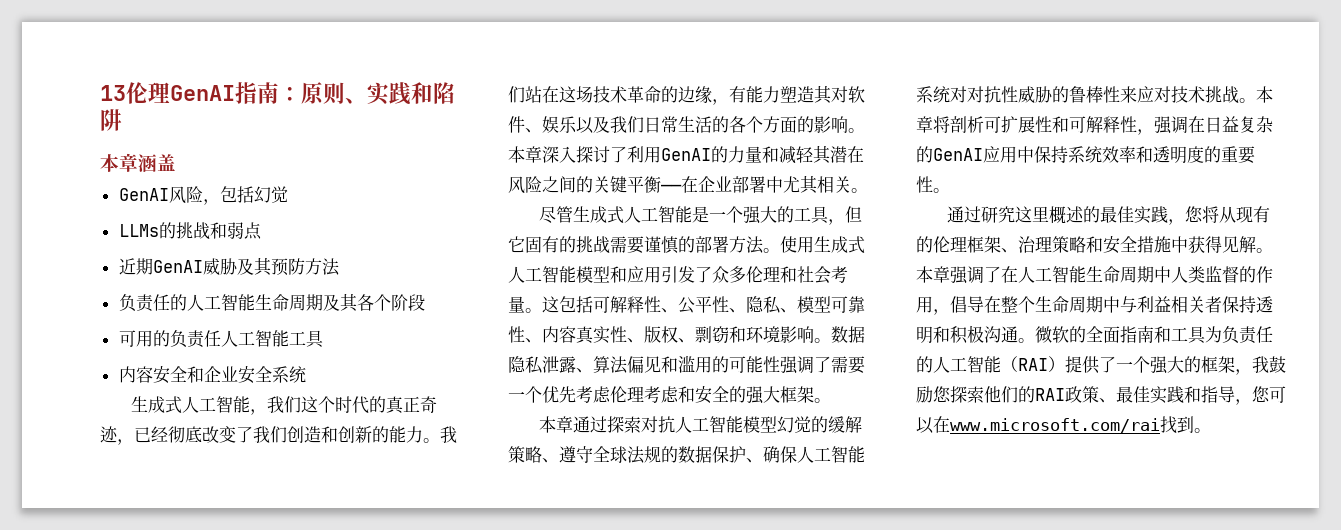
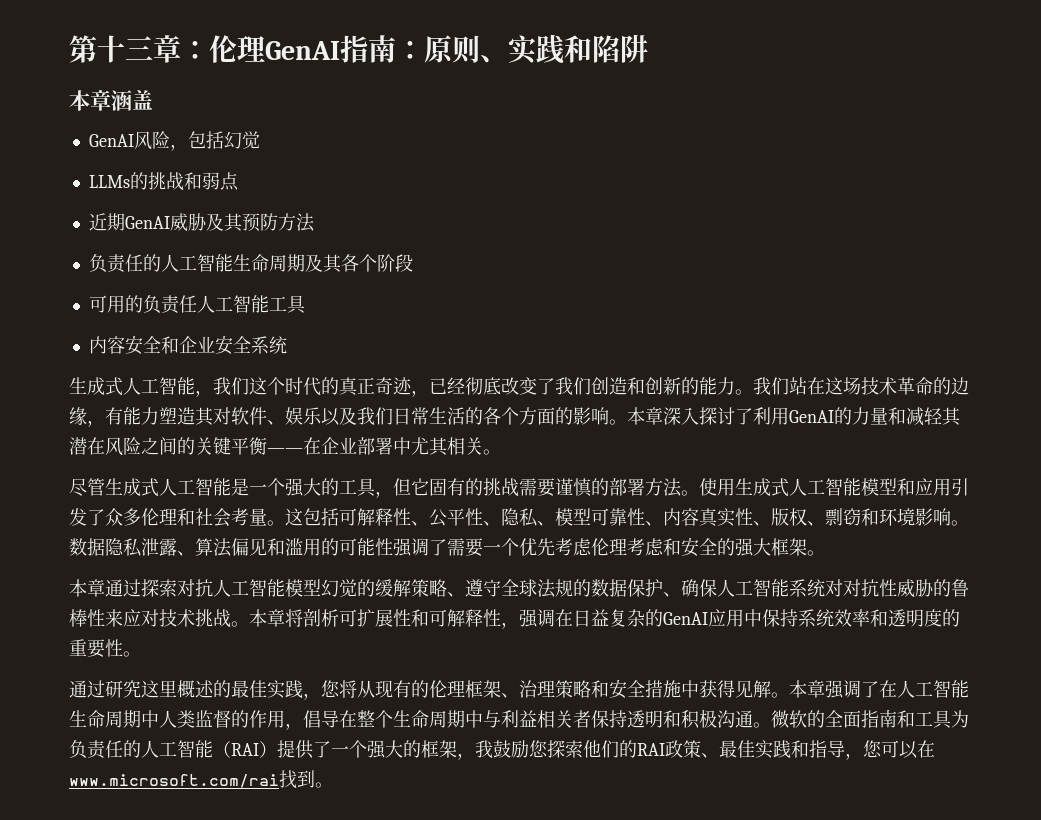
- 13伦理GenAI指南：原则、实践和陷阱
+ 第十三章：伦理GenAI指南：原则、实践和陷阱

